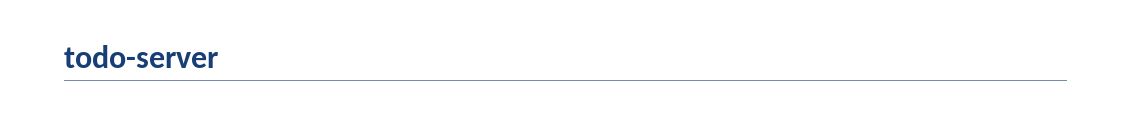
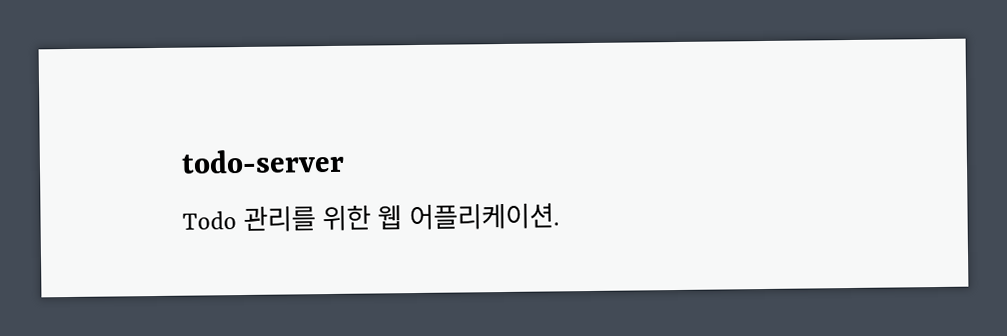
+ Todo 관리를 위한 웹 어플리케이션.

